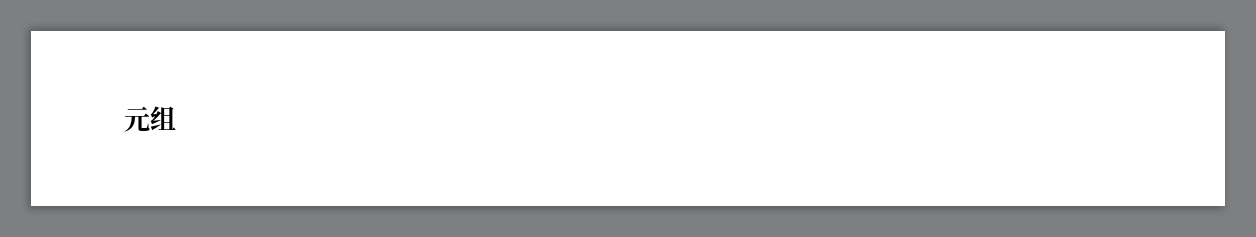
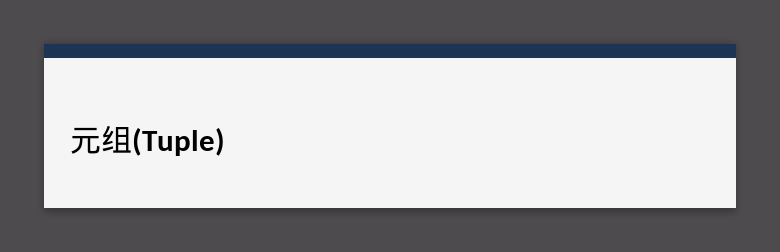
- 元组
+ 元组(Tuple)

